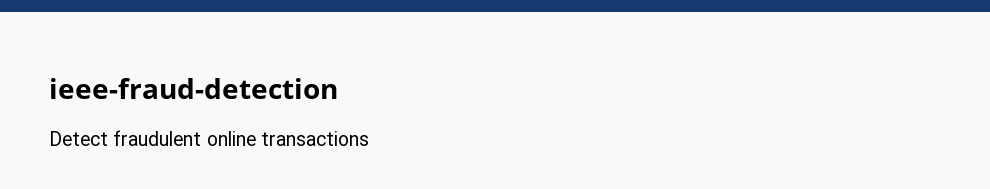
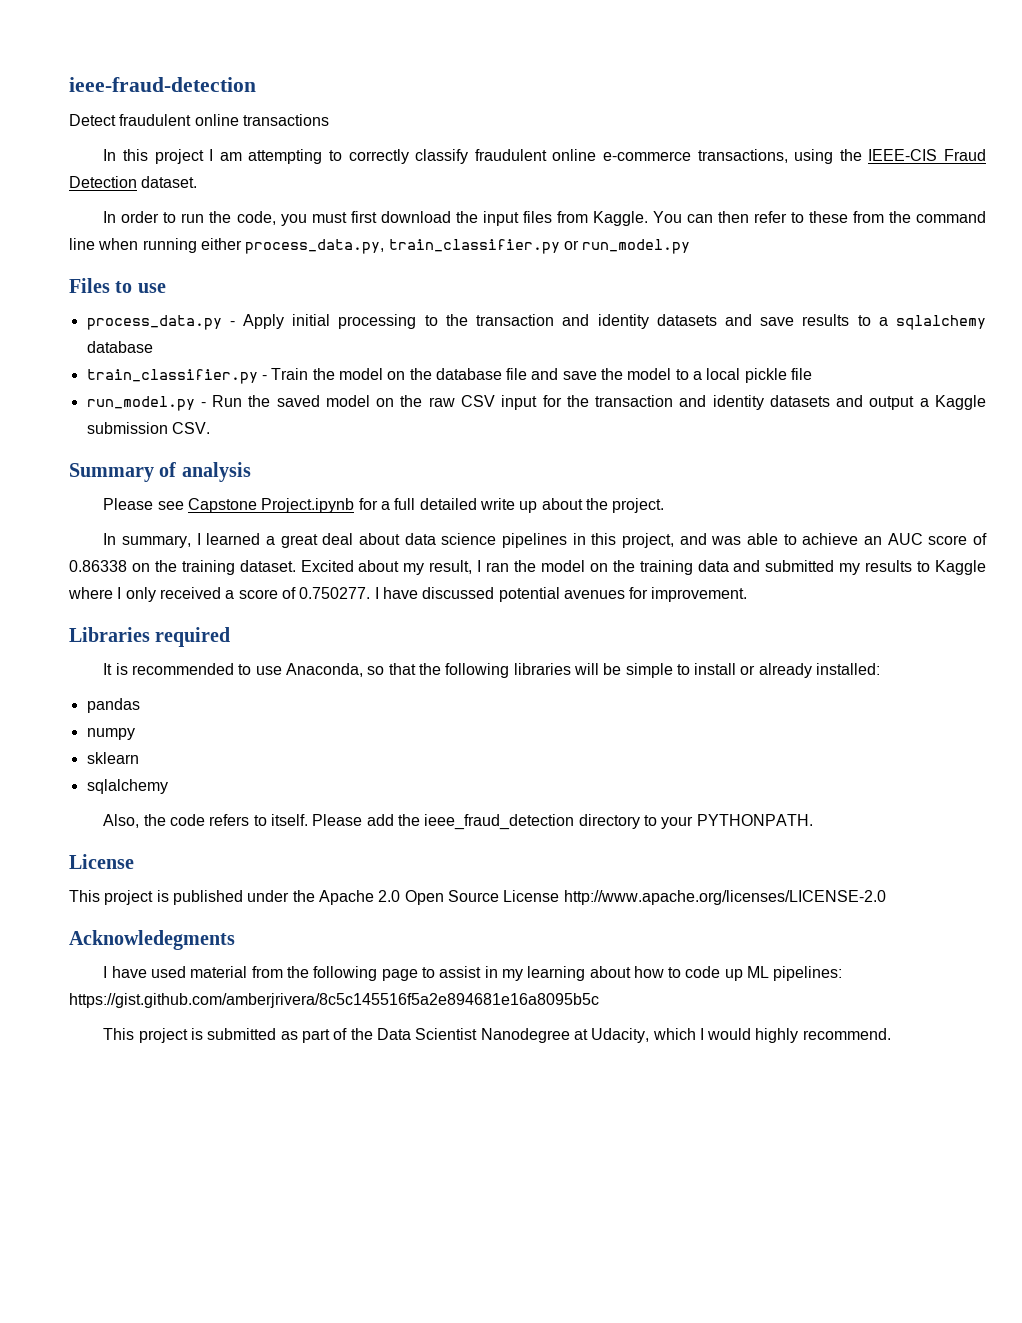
+ In this project I am attempting to correctly classify fraudulent online e-commerce transactions, using the IEEE-CIS Fraud Detection dataset.
+ In order to run the code, you must first download the input files from Kaggle. You can then refer to these from the command line when running either process_data.py, train_classifier.py or run_model.py
+ Files to use
+ process_data.py - Apply initial processing to the transaction and identity datasets and save results to a sqlalchemy database
+ train_classifier.py - Train the model on the database file and save the model to a local pickle file
+ run_model.py - Run the saved model on the raw CSV input for the transaction and identity datasets and output a Kaggle submission CSV.
+ Summary of analysis
+ Please see Capstone Project.ipynb for a full detailed write up about the project.
+ In summary, I learned a great deal about data science pipelines in this project, and was able to achieve an AUC score of 0.86338 on the training dataset. Excited about my result, I ran the model on the training data and submitted my results to Kaggle where I only received a score of 0.750277. I have discussed potential avenues for improvement.
+ Libraries required
+ It is recommended to use Anaconda, so that the following libraries will be simple to install or already installed:
+ pandas
+ numpy
+ sklearn
+ sqlalchemy
+ Also, the code refers to itself. Please add the ieee_fraud_detection directory to your PYTHONPATH.
+ License
+ This project is published under the Apache 2.0 Open Source License http://www.apache.org/licenses/LICENSE-2.0
+ Acknowledegments
+ I have used material from the following page to assist in my learning about how to code up ML pipelines: https://gist.github.com/amberjrivera/8c5c145516f5a2e894681e16a8095b5c
+ This project is submitted as part of the Data Scientist Nanodegree at Udacity, which I would highly recommend.

